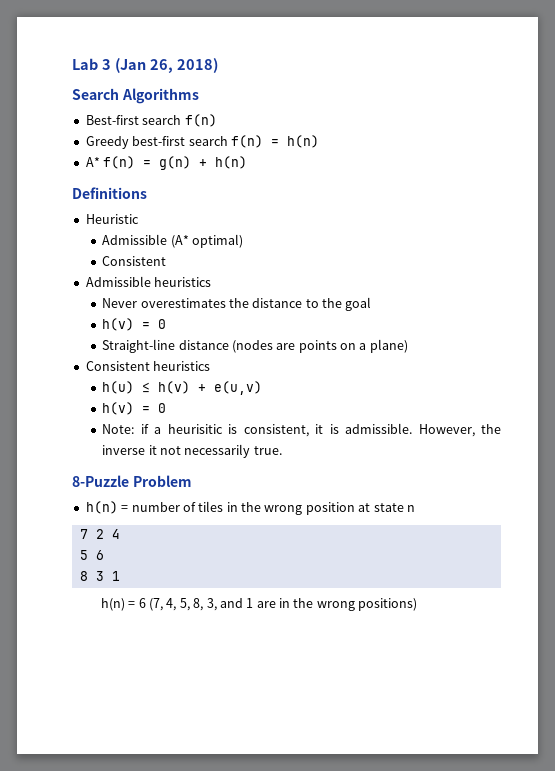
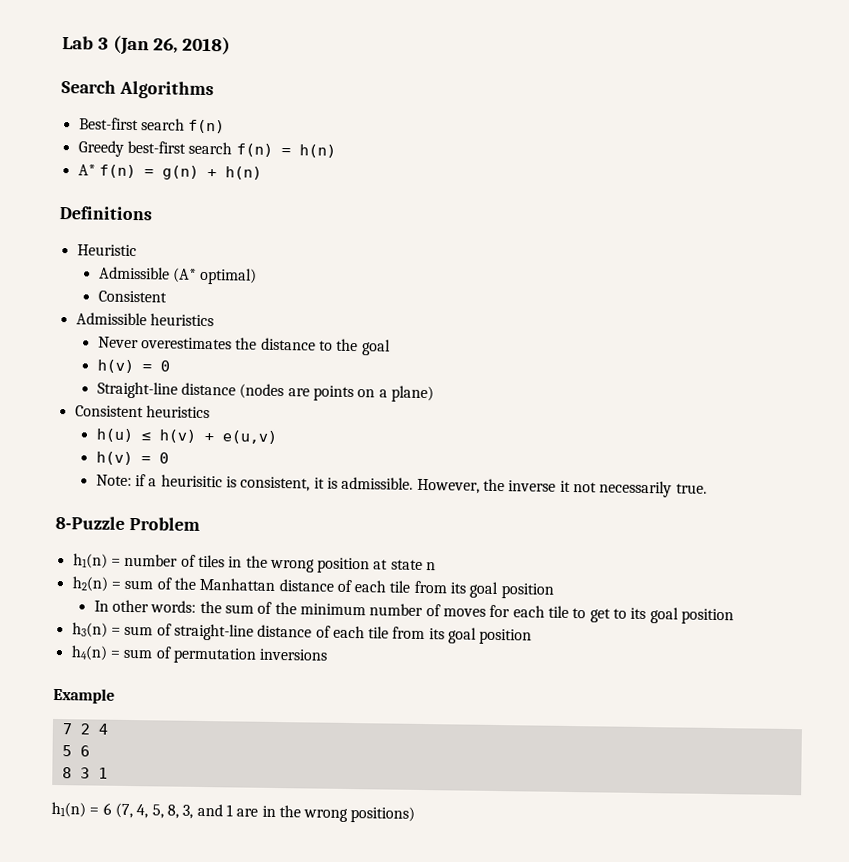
- h(n) = number of tiles in the wrong position at state n
+ h1(n) = number of tiles in the wrong position at state n
+ h2(n) = sum of the Manhattan distance of each tile from its goal position
+ In other words: the sum of the minimum number of moves for each tile to get to its goal position
+ h3(n) = sum of straight-line distance of each tile from its goal position
+ h4(n) = sum of permutation inversions
+ Example
- h(n) = 6 (7, 4, 5, 8, 3, and 1 are in the wrong positions)
+ h1(n) = 6 (7, 4, 5, 8, 3, and 1 are in the wrong positions)

